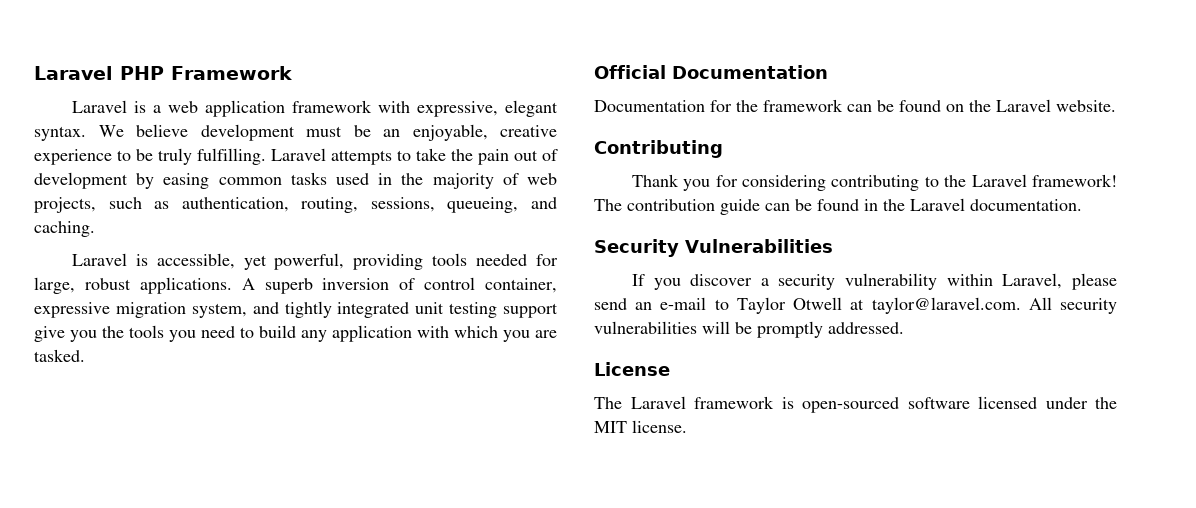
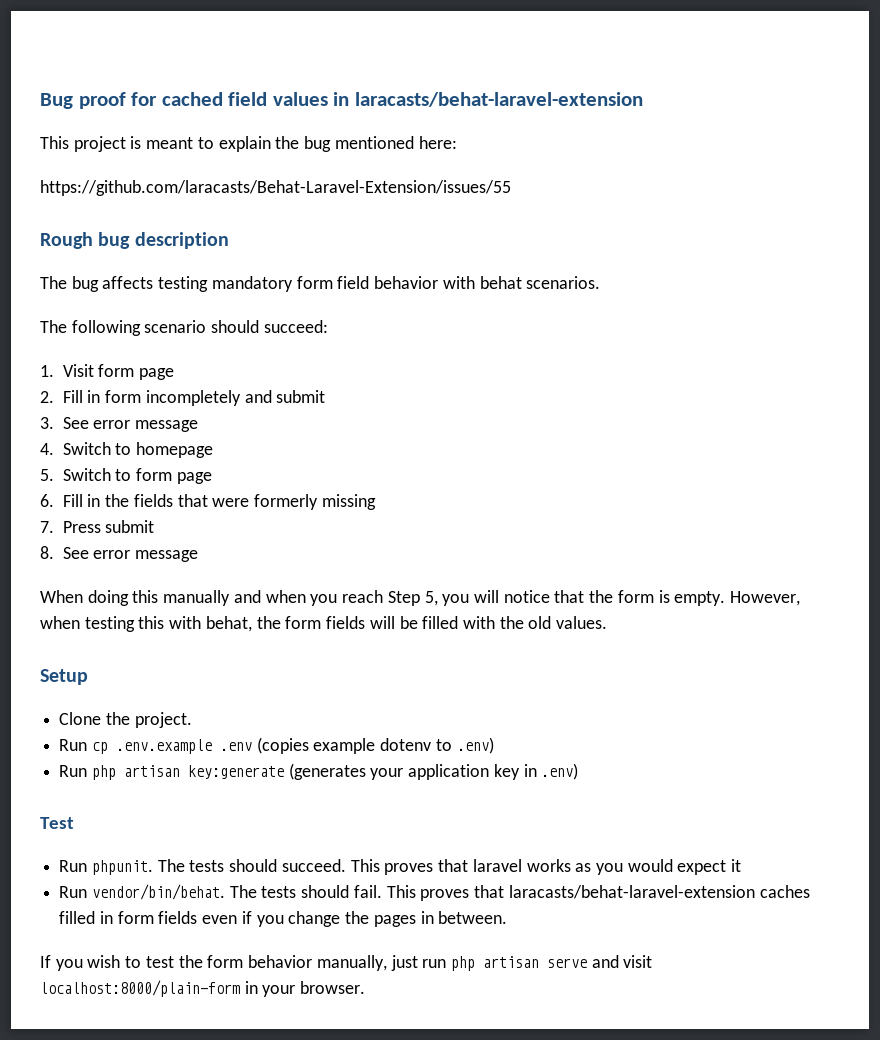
- Laravel PHP Framework
- Laravel is a web application framework with expressive, elegant syntax. We believe development must be an enjoyable, creative experience to be truly fulfilling. Laravel attempts to take the pain out of development by easing common tasks used in the majority of web projects, such as authentication, routing, sessions, queueing, and caching.
- Laravel is accessible, yet powerful, providing tools needed for large, robust applications. A superb inversion of control container, expressive migration system, and tightly integrated unit testing support give you the tools you need to build any application with which you are tasked.
- Official Documentation
- Documentation for the framework can be found on the Laravel website.
- Contributing
- Thank you for considering contributing to the Laravel framework! The contribution guide can be found in the Laravel documentation.
- Security Vulnerabilities
- If you discover a security vulnerability within Laravel, please send an e-mail to Taylor Otwell at taylor@laravel.com. All security vulnerabilities will be promptly addressed.
- License
- The Laravel framework is open-sourced software licensed under the MIT license.
+ Bug proof for cached field values in laracasts/behat-laravel-extension
+ This project is meant to explain the bug mentioned here:
+ https://github.com/laracasts/Behat-Laravel-Extension/issues/55
+ Rough bug description
+ The bug affects testing mandatory form field behavior with behat scenarios.
+ The following scenario should succeed:
+ 1. Visit form page
+ 2. Fill in form incompletely and submit
+ 3. See error message
+ 4. Switch to homepage
+ 5. Switch to form page
+ 6. Fill in the fields that were formerly missing
+ 7. Press submit
+ 8. See error message
+ When doing this manually and when you reach Step 5, you will notice that the form is empty. However, when testing this with behat, the form fields will be filled with the old values.
+ Setup
+ Clone the project.
+ Run cp .env.example .env (copies example dotenv to .env)
+ Run php artisan key:generate (generates your application key in .env)
+ Test
+ Run phpunit. The tests should succeed. This proves that laravel works as you would expect it
+ Run vendor/bin/behat. The tests should fail. This proves that laracasts/behat-laravel-extension caches filled in form fields even if you change the pages in between.
+ If you wish to test the form behavior manually, just run php artisan serve and visit localhost:8000/plain-form in your browser.

